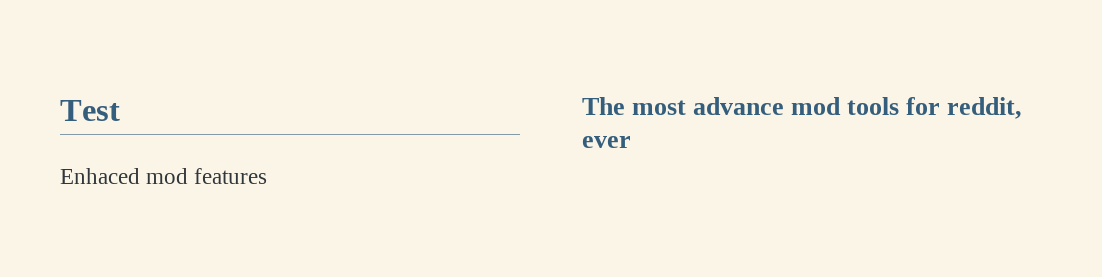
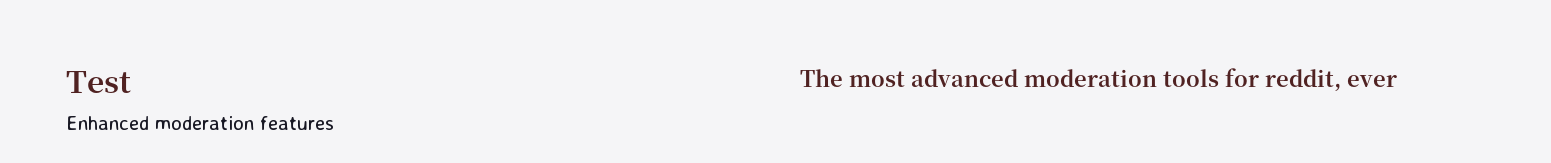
- Enhaced mod features
+ Enhanced moderation features
- The most advance mod tools for reddit, ever
+ The most advanced moderation tools for reddit, ever

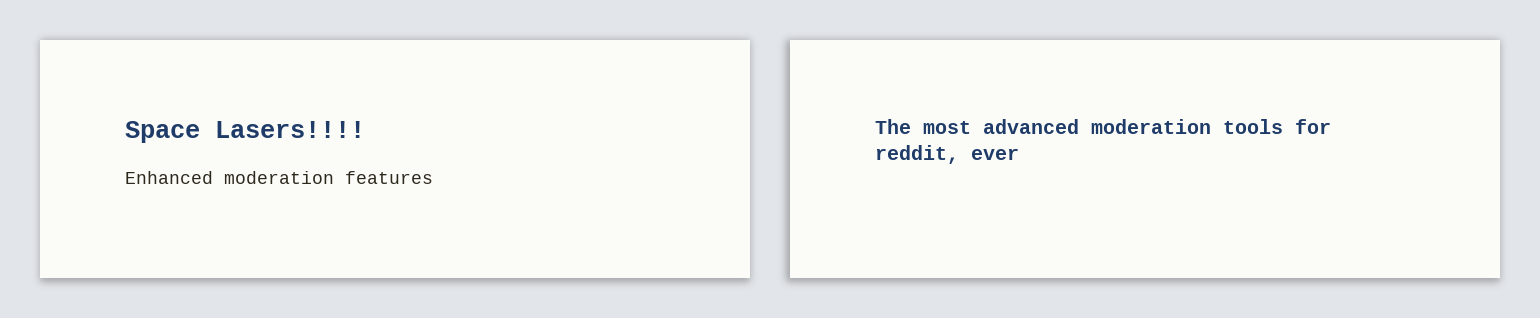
- Test
+ Space Lasers!!!!

